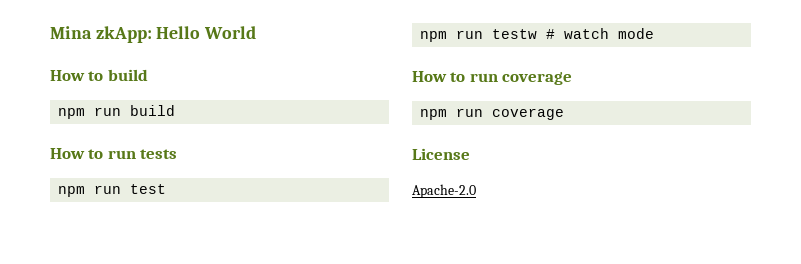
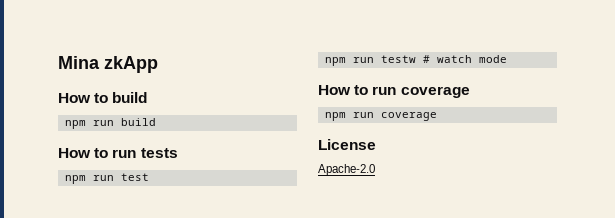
- Mina zkApp: Hello World
+ Mina zkApp

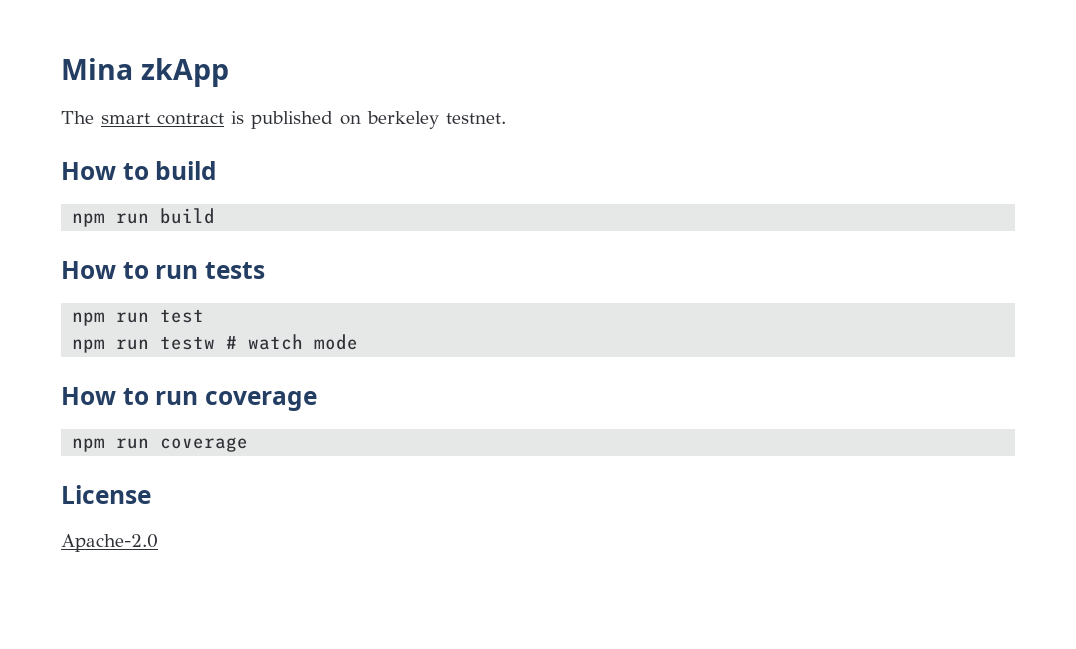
+ The smart contract is published on berkeley testnet.

